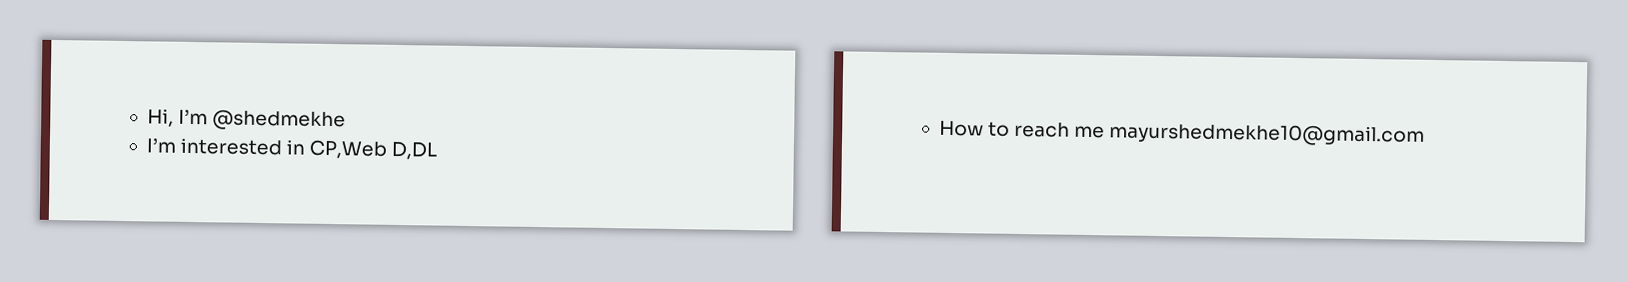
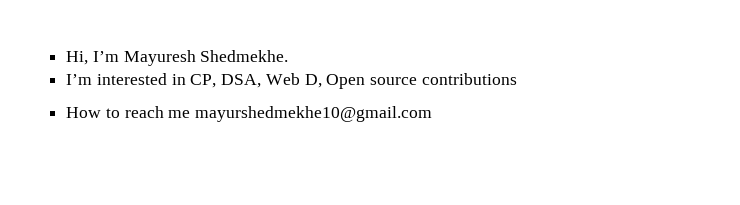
- Hi, I’m @shedmekhe
+ Hi, I’m Mayuresh Shedmekhe.
- I’m interested in CP,Web D,DL
+ I’m interested in CP, DSA, Web D, Open source contributions

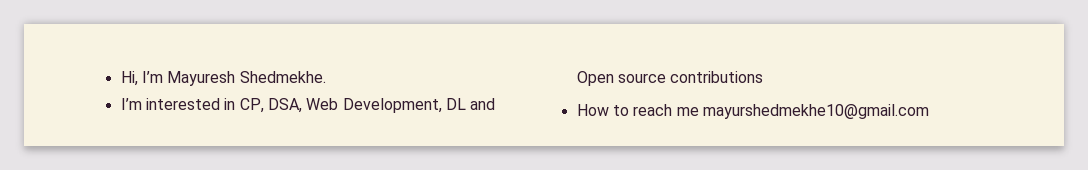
- I’m interested in CP, DSA, Web D, Open source contributions
+ I’m interested in CP, DSA, Web Development, DL and Open source contributions

